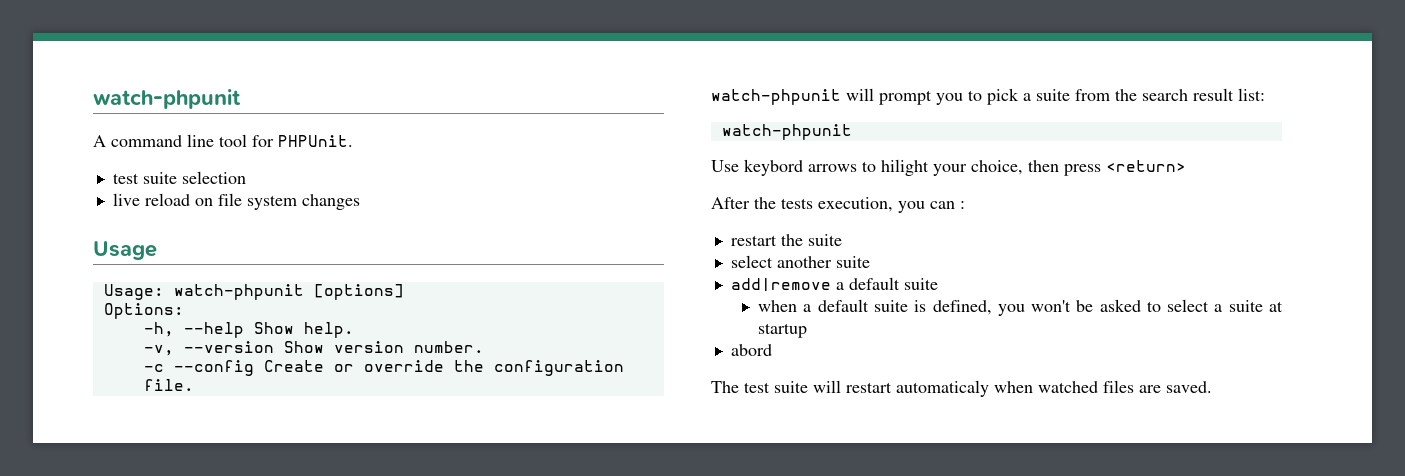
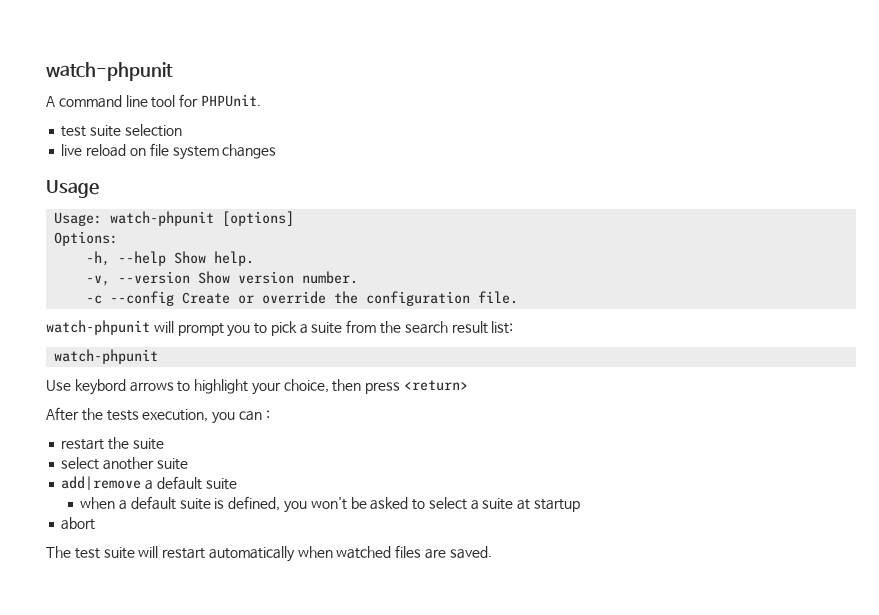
- Use keybord arrows to hilight your choice, then press <return>
+ Use keybord arrows to highlight your choice, then press <return>
- abord
+ abort
- The test suite will restart automaticaly when watched files are saved.
+ The test suite will restart automatically when watched files are saved.

